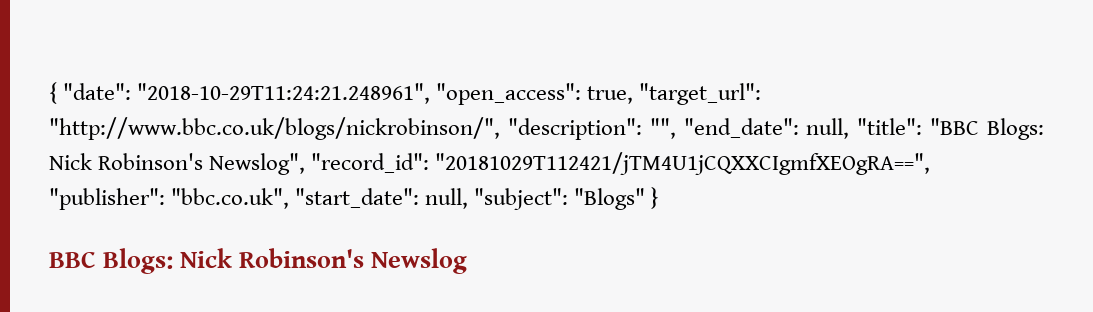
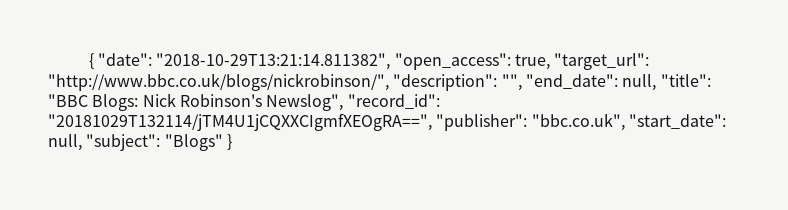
- { "date": "2018-10-29T11:24:21.248961", "open_access": true, "target_url": "http://www.bbc.co.uk/blogs/nickrobinson/", "description": "", "end_date": null, "title": "BBC Blogs: Nick Robinson's Newslog", "record_id": "20181029T112421/jTM4U1jCQXXCIgmfXEOgRA==", "publisher": "bbc.co.uk", "start_date": null, "subject": "Blogs" }
+ { "date": "2018-10-29T13:21:14.811382", "open_access": true, "target_url": "http://www.bbc.co.uk/blogs/nickrobinson/", "description": "", "end_date": null, "title": "BBC Blogs: Nick Robinson's Newslog", "record_id": "20181029T132114/jTM4U1jCQXXCIgmfXEOgRA==", "publisher": "bbc.co.uk", "start_date": null, "subject": "Blogs" }
- BBC Blogs: Nick Robinson's Newslog

